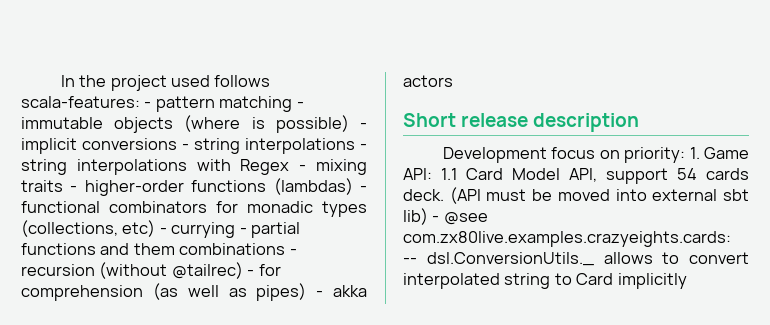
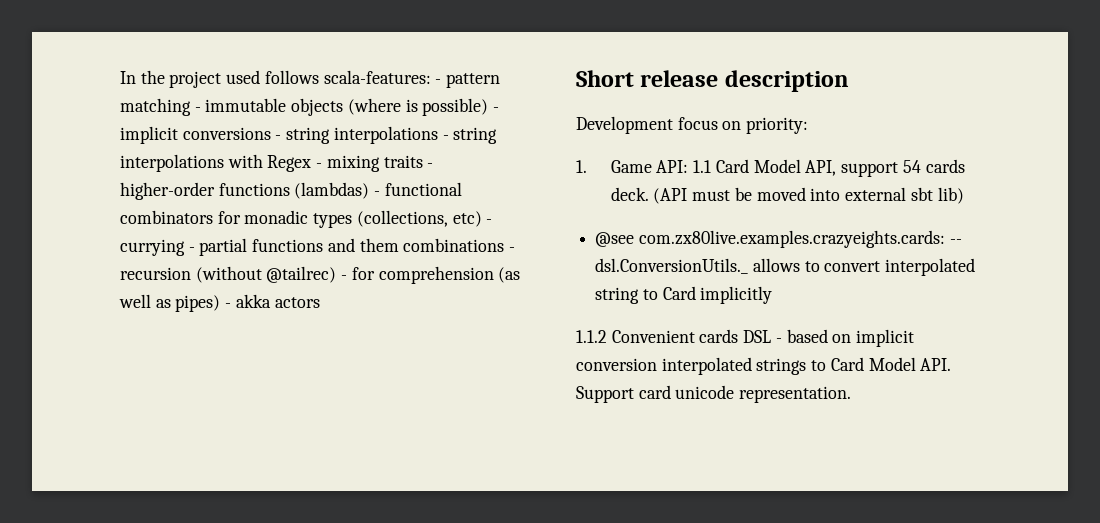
- Development focus on priority: 1. Game API: 1.1 Card Model API, support 54 cards deck.
+ Development focus on priority:
+ 1. Game API: 1.1 Card Model API, support 54 cards deck.
- (API must be moved into external sbt lib) - @see com.zx80live.examples.crazyeights.cards: -- dsl.ConversionUtils._ allows to convert interpolated string to Card implicitly
+ (API must be moved into external sbt lib)
+ @see com.zx80live.examples.crazyeights.cards: -- dsl.ConversionUtils._ allows to convert interpolated string to Card implicitly
+ 1.1.2 Convenient cards DSL - based on implicit conversion interpolated strings to Card Model API. Support card unicode representation.

